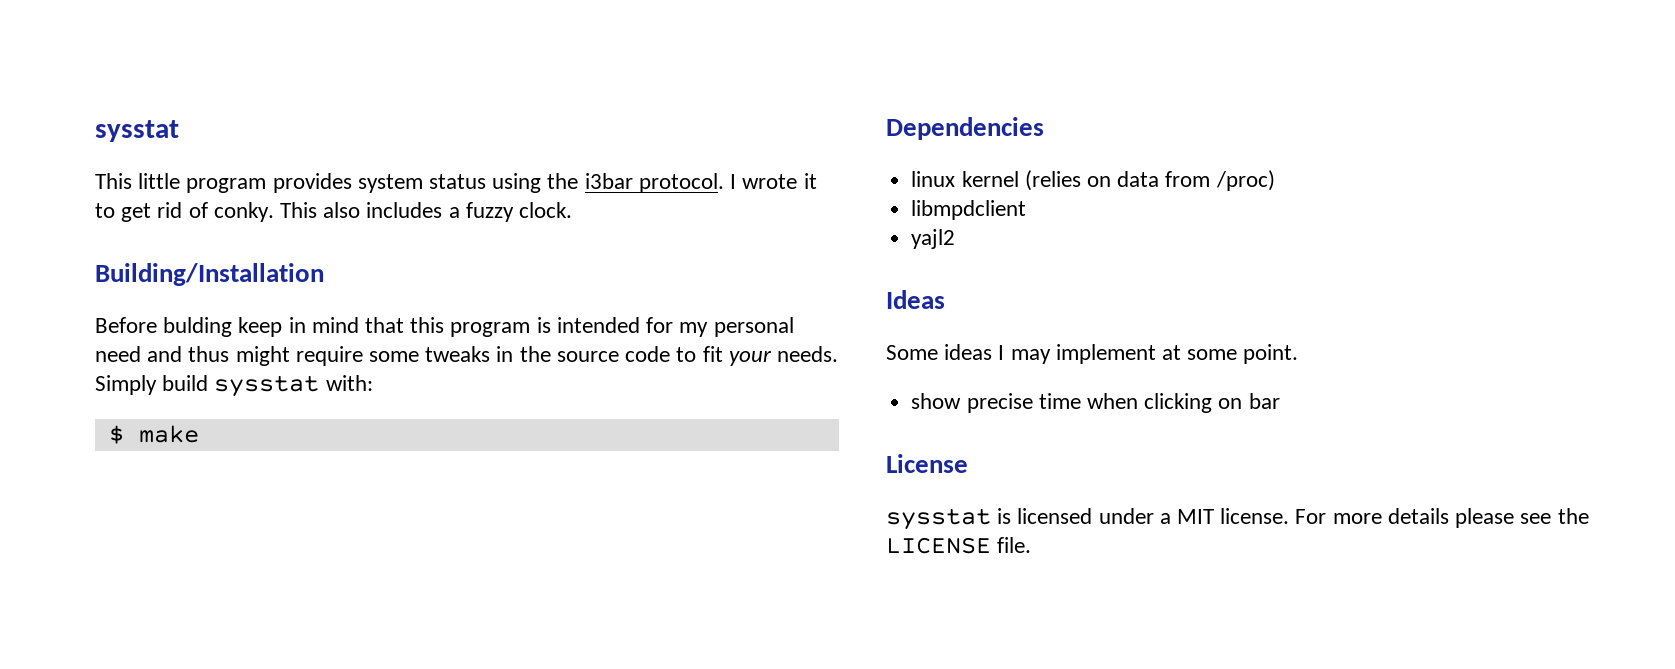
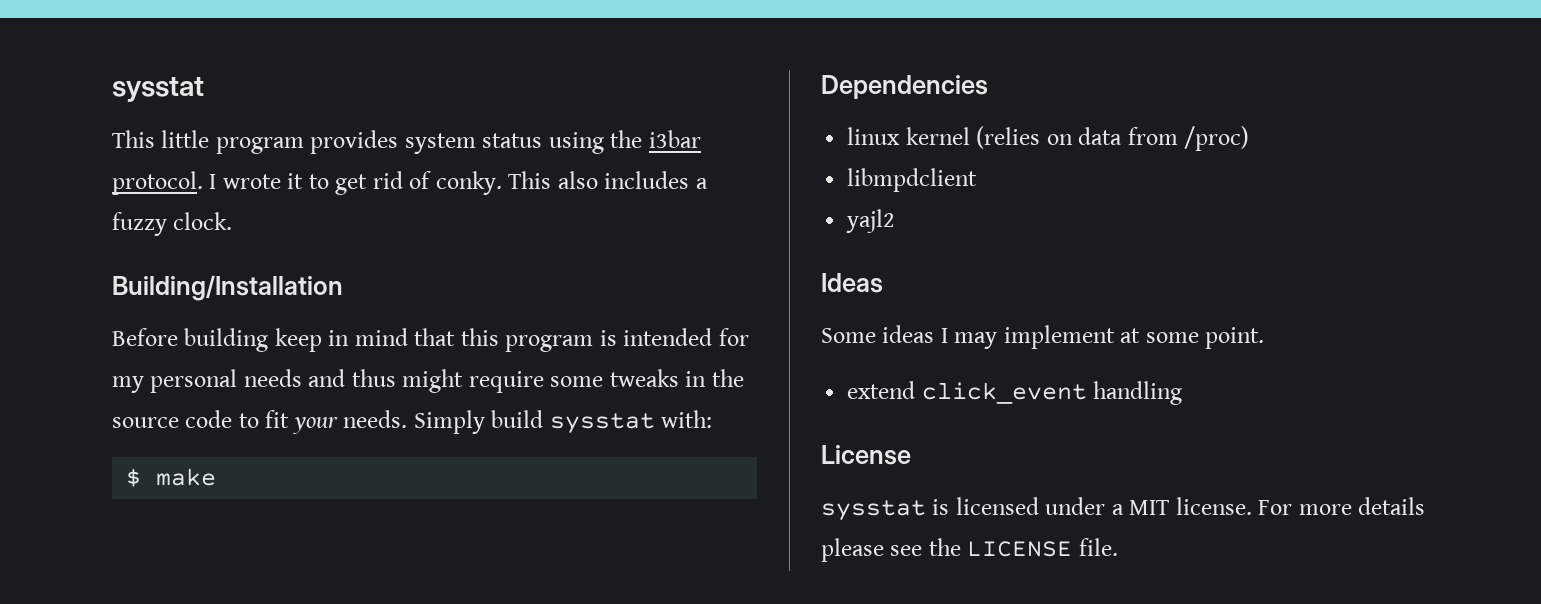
- Before bulding keep in mind that this program is intended for my personal need and thus might require some tweaks in the source code to fit your needs.
+ Before building keep in mind that this program is intended for my personal needs and thus might require some tweaks in the source code to fit your needs.
- show precise time when clicking on bar
+ extend click_event handling

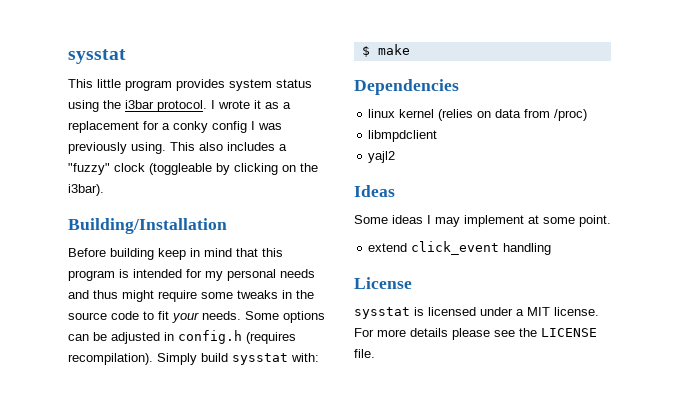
- I wrote it to get rid of conky. This also includes a fuzzy clock.
+ I wrote it as a replacement for a conky config I was previously using. This also includes a "fuzzy" clock (toggleable by clicking on the i3bar).
+ Some options can be adjusted in config.h (requires recompilation).

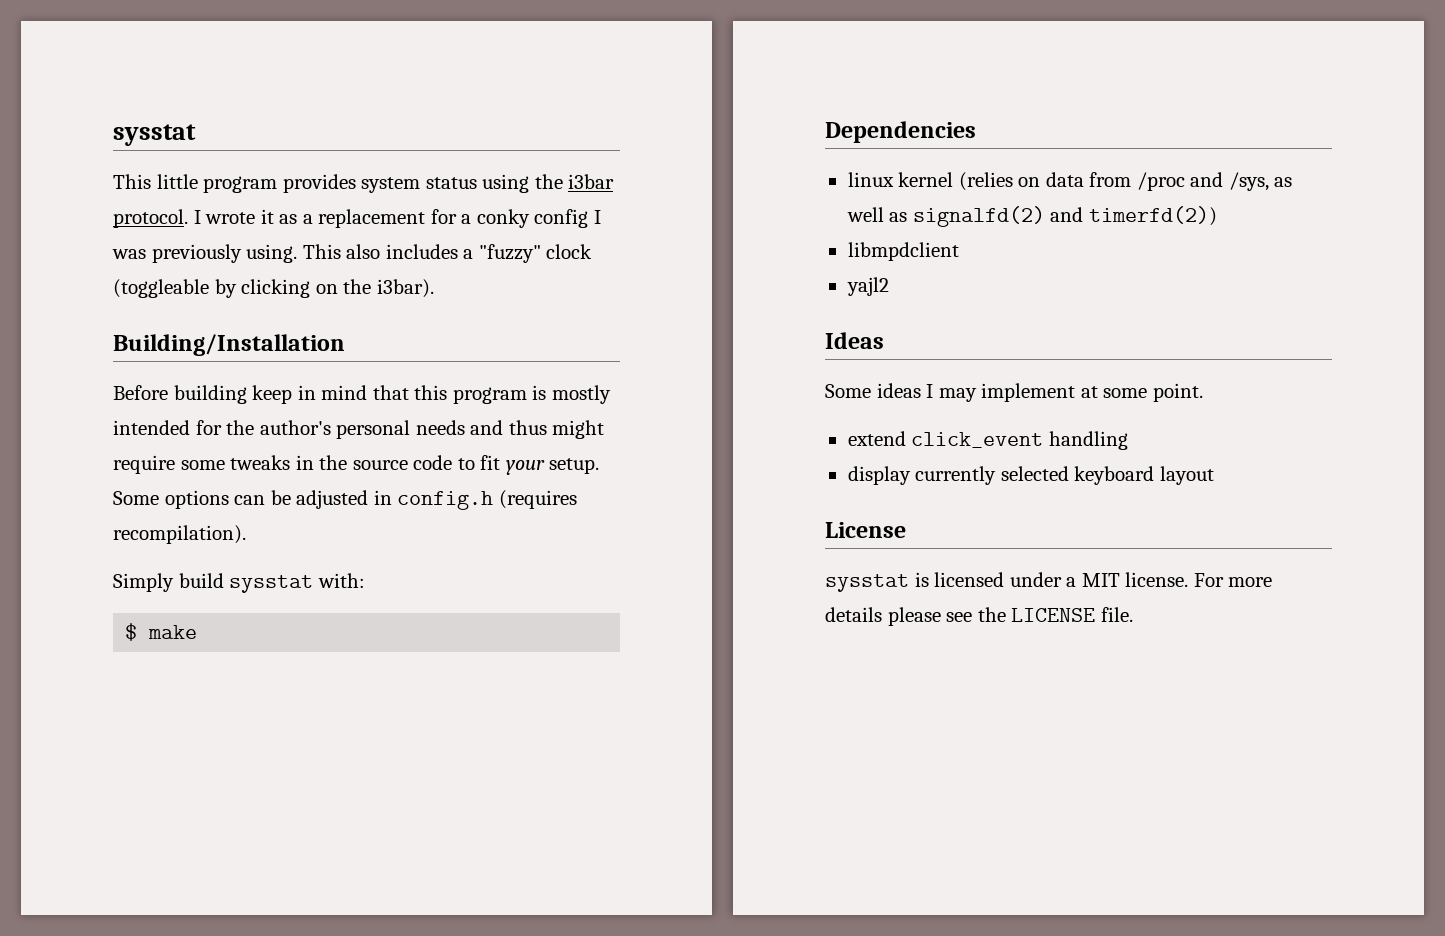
- Before building keep in mind that this program is intended for my personal needs and thus might require some tweaks in the source code to fit your needs.
+ Before building keep in mind that this program is mostly intended for the author's personal needs and thus might require some tweaks in the source code to fit your setup.
- Some options can be adjusted in config.h (requires recompilation). Simply build sysstat with:
+ Some options can be adjusted in config.h (requires recompilation).
+ Simply build sysstat with:
- linux kernel (relies on data from /proc)
+ linux kernel (relies on data from /proc and /sys, as well as signalfd(2) and timerfd(2))
+ display currently selected keyboard layout

